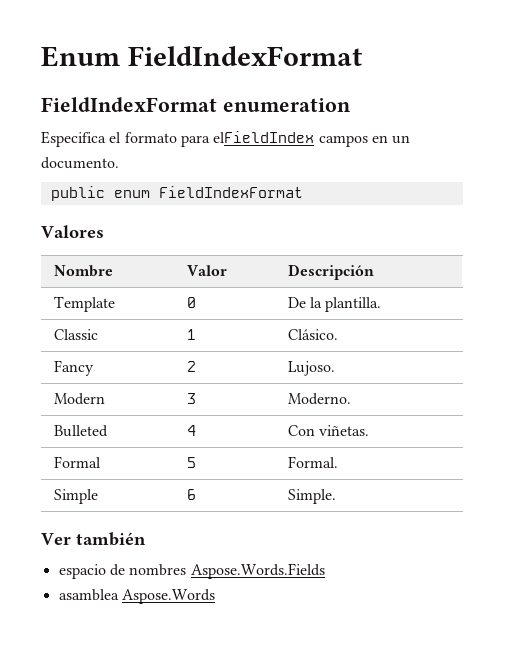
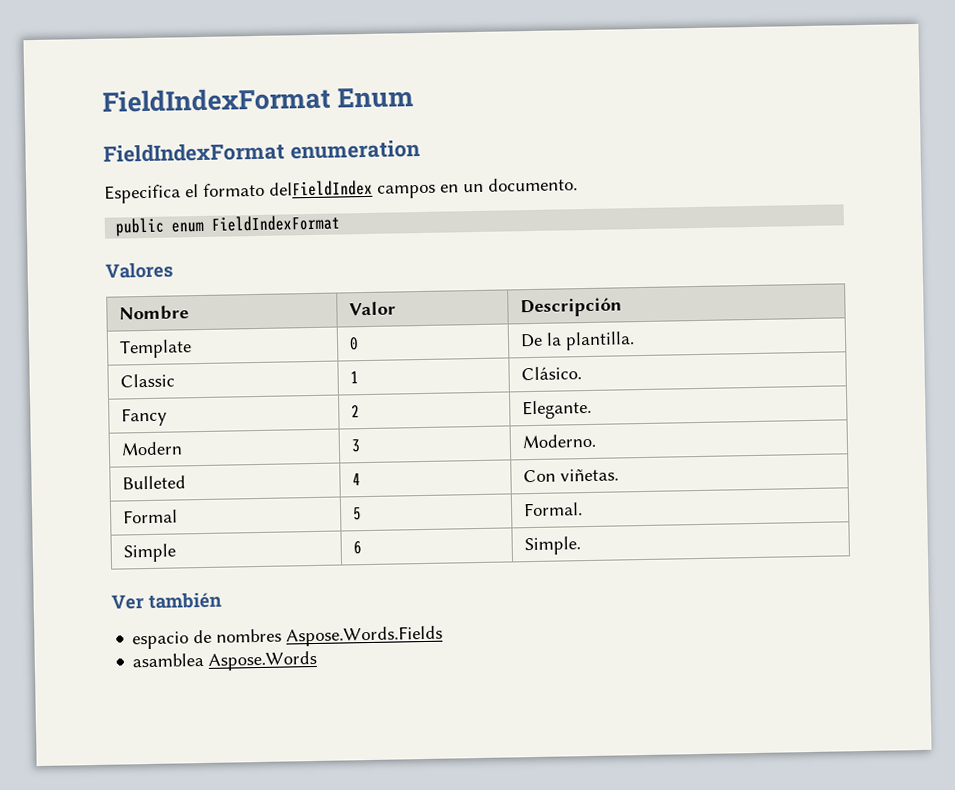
- Enum FieldIndexFormat
+ FieldIndexFormat Enum
- Especifica el formato para elFieldIndex campos en un documento.
+ Especifica el formato delFieldIndex campos en un documento.
- Fancy | 2 | Lujoso.
+ Fancy | 2 | Elegante.

